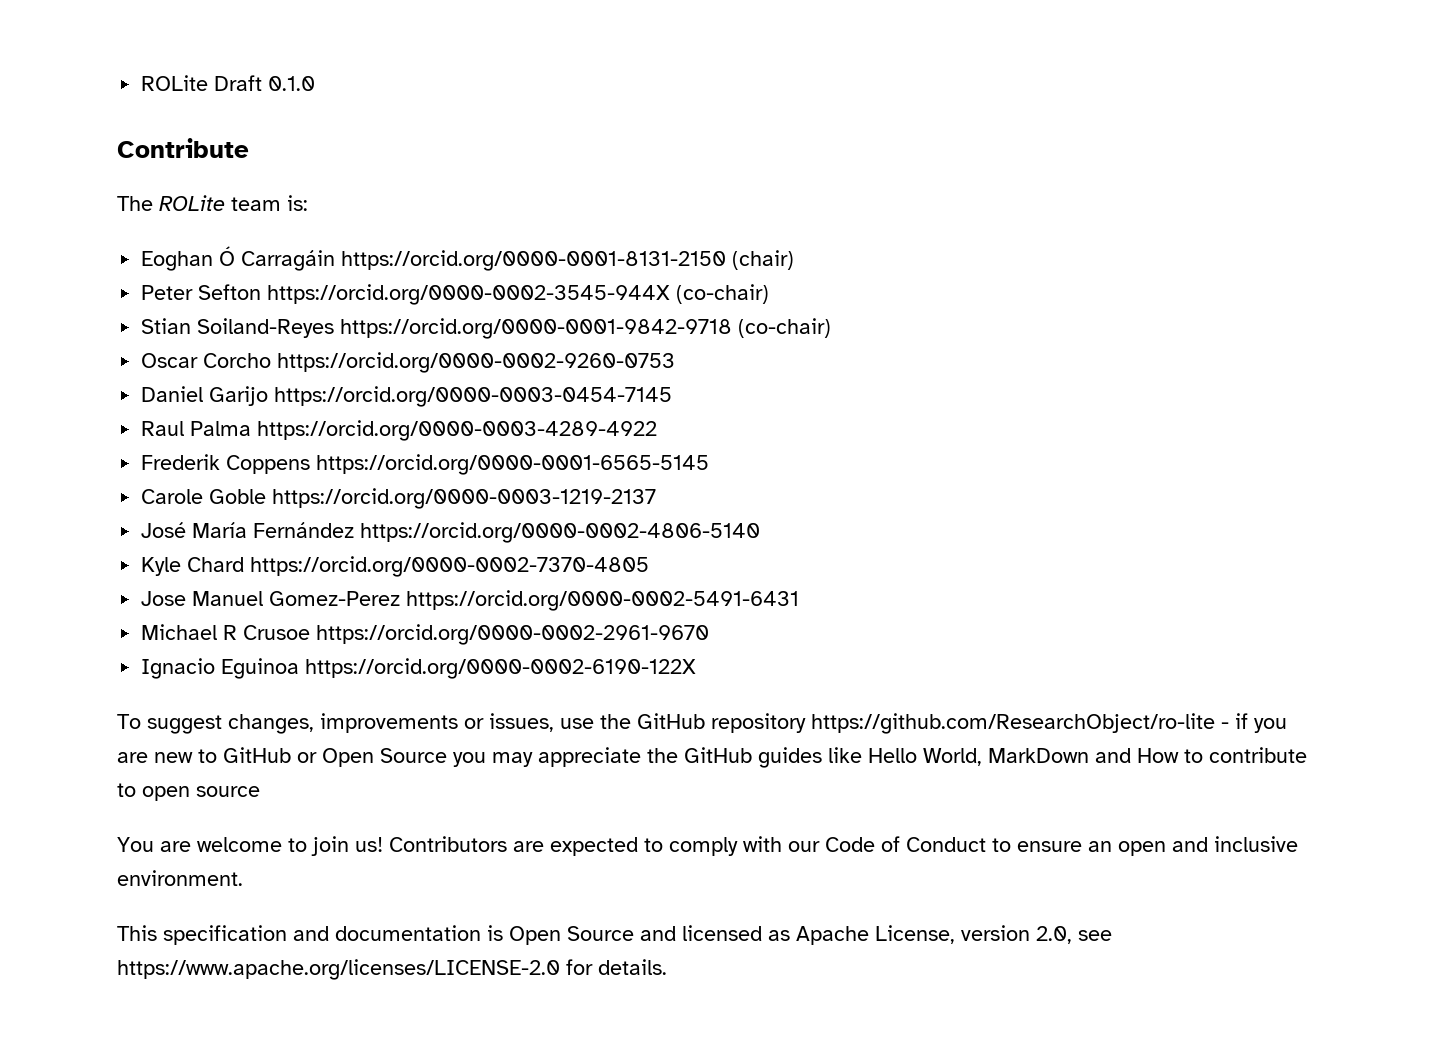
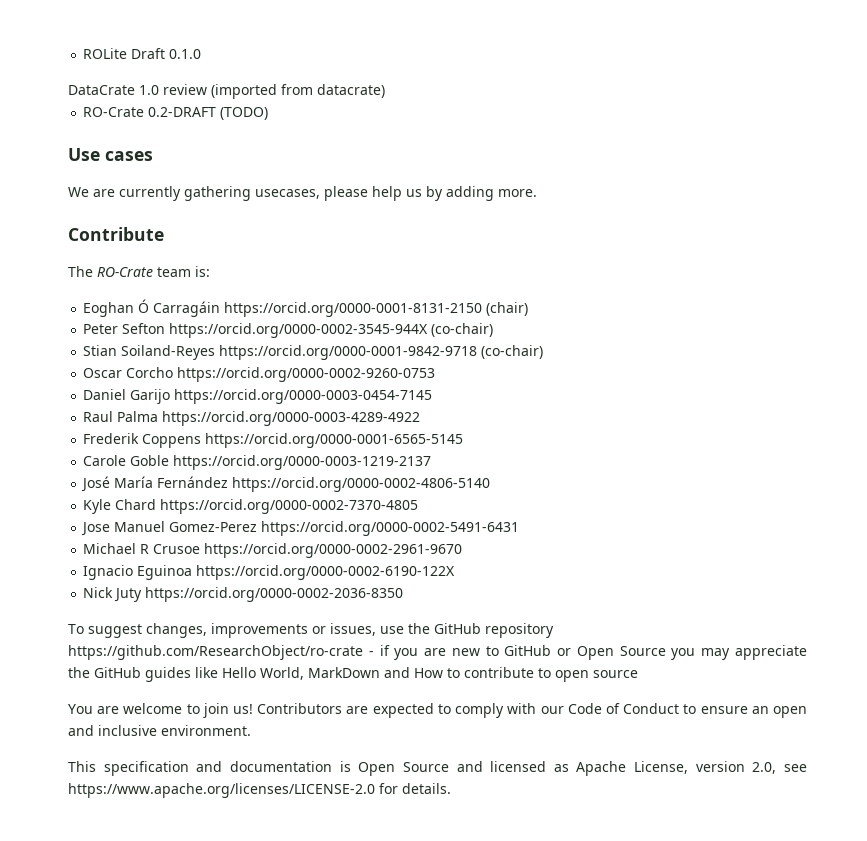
+ DataCrate 1.0 review (imported from datacrate)
+ RO-Crate 0.2-DRAFT (TODO)
+ Use cases
+ We are currently gathering usecases, please help us by adding more.
- The ROLite team is:
+ The RO-Crate team is:
+ Nick Juty https://orcid.org/0000-0002-2036-8350
- To suggest changes, improvements or issues, use the GitHub repository https://github.com/ResearchObject/ro-lite - if you are new to GitHub or Open Source you may appreciate the GitHub guides like Hello World, MarkDown and How to contribute to open source
+ To suggest changes, improvements or issues, use the GitHub repository https://github.com/ResearchObject/ro-crate - if you are new to GitHub or Open Source you may appreciate the GitHub guides like Hello World, MarkDown and How to contribute to open source

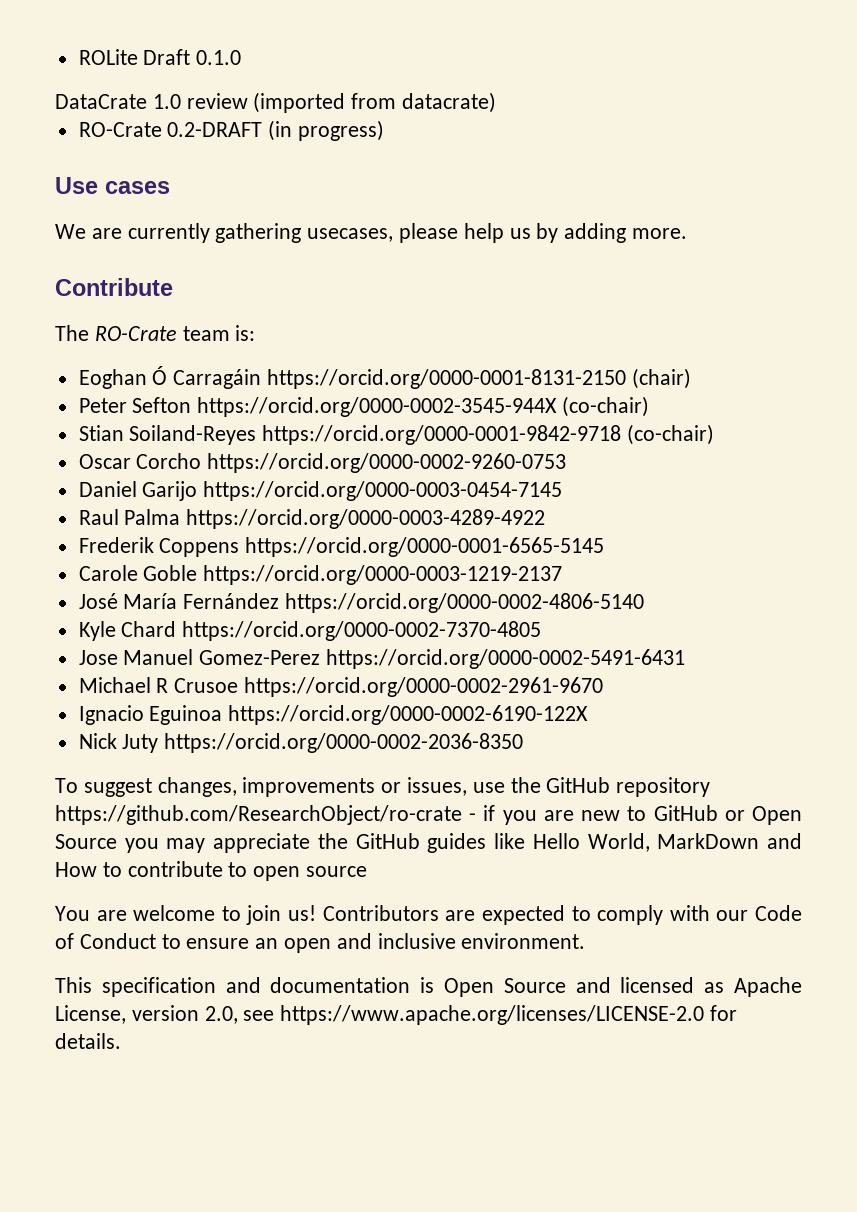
- RO-Crate 0.2-DRAFT (TODO)
+ RO-Crate 0.2-DRAFT (in progress)

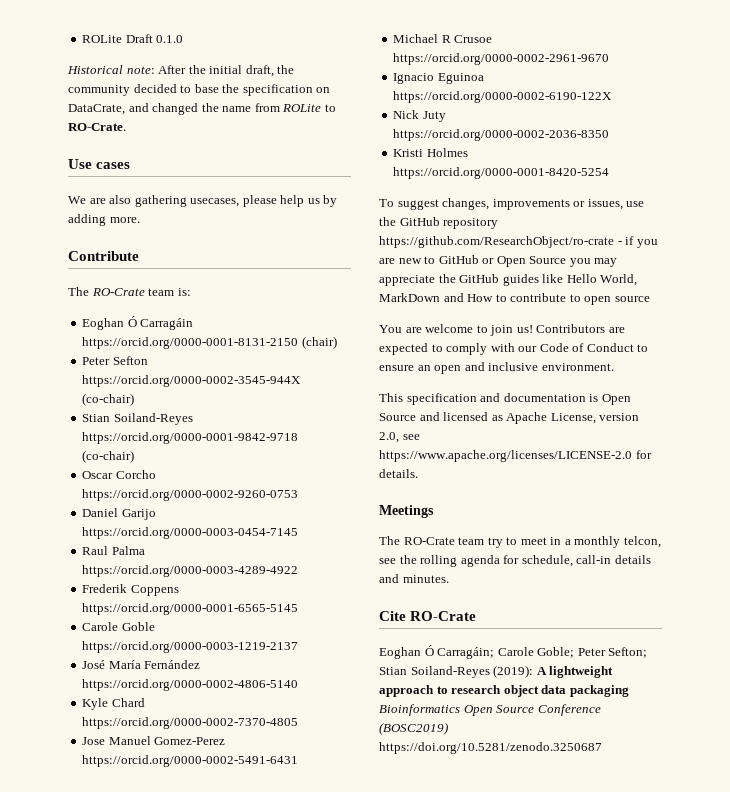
- DataCrate 1.0 review (imported from datacrate)
- RO-Crate 0.2-DRAFT (in progress)
+ Historical note: After the initial draft, the community decided to base the specification on DataCrate, and changed the name from ROLite to RO-Crate.
- We are currently gathering usecases, please help us by adding more.
+ We are also gathering usecases, please help us by adding more.
+ Kristi Holmes https://orcid.org/0000-0001-8420-5254
+ Meetings
+ The RO-Crate team try to meet in a monthly telcon, see the rolling agenda for schedule, call-in details and minutes.
+ Cite RO-Crate
+ Eoghan Ó Carragáin; Carole Goble; Peter Sefton; Stian Soiland-Reyes (2019): A lightweight approach to research object data packaging Bioinformatics Open Source Conference (BOSC2019) https://doi.org/10.5281/zenodo.3250687

